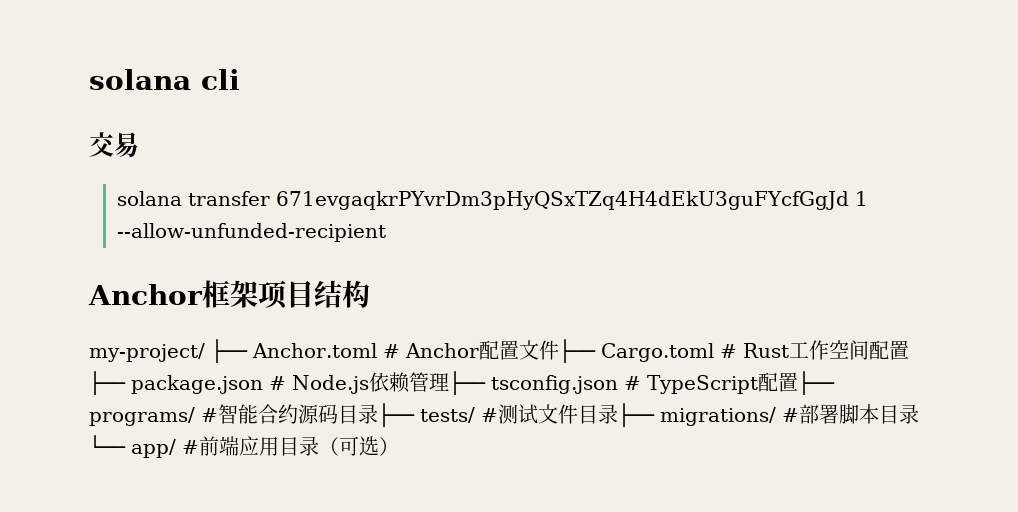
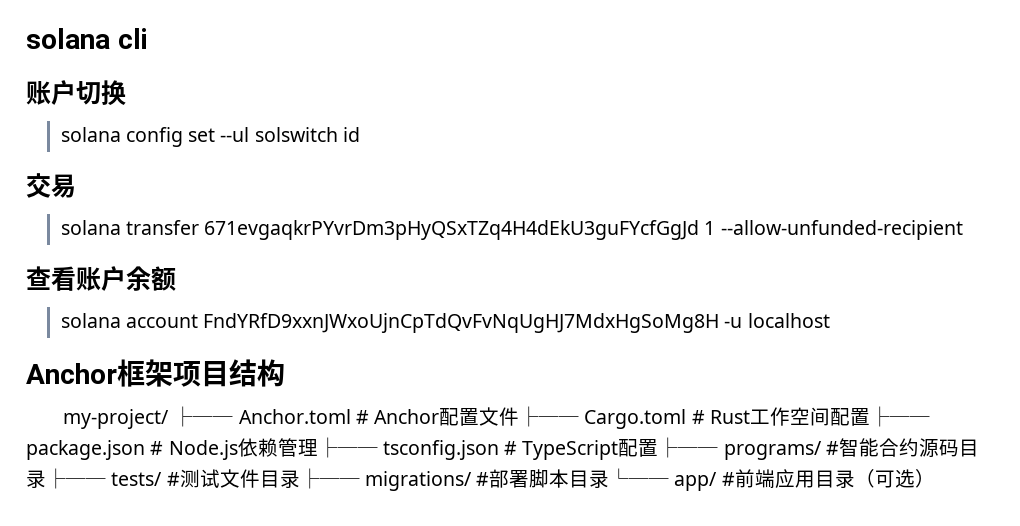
+ 账户切换
+ solana config set --ul solswitch id
+ 查看账户余额
+ solana account FndYRfD9xxnJWxoUjnCpTdQvFvNqUgHJ7MdxHgSoMg8H -u localhost

